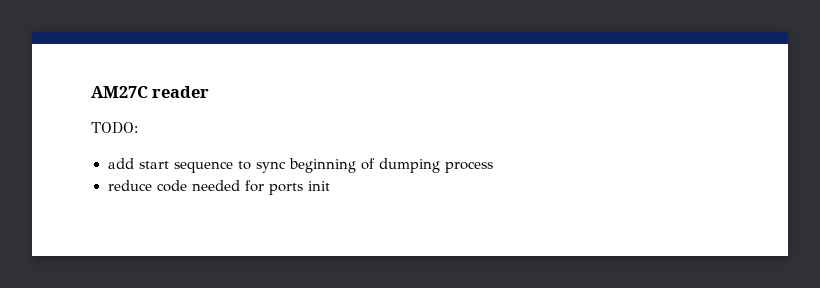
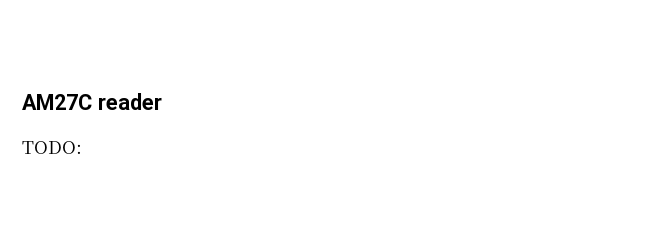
- add start sequence to sync beginning of dumping process
- reduce code needed for ports init

